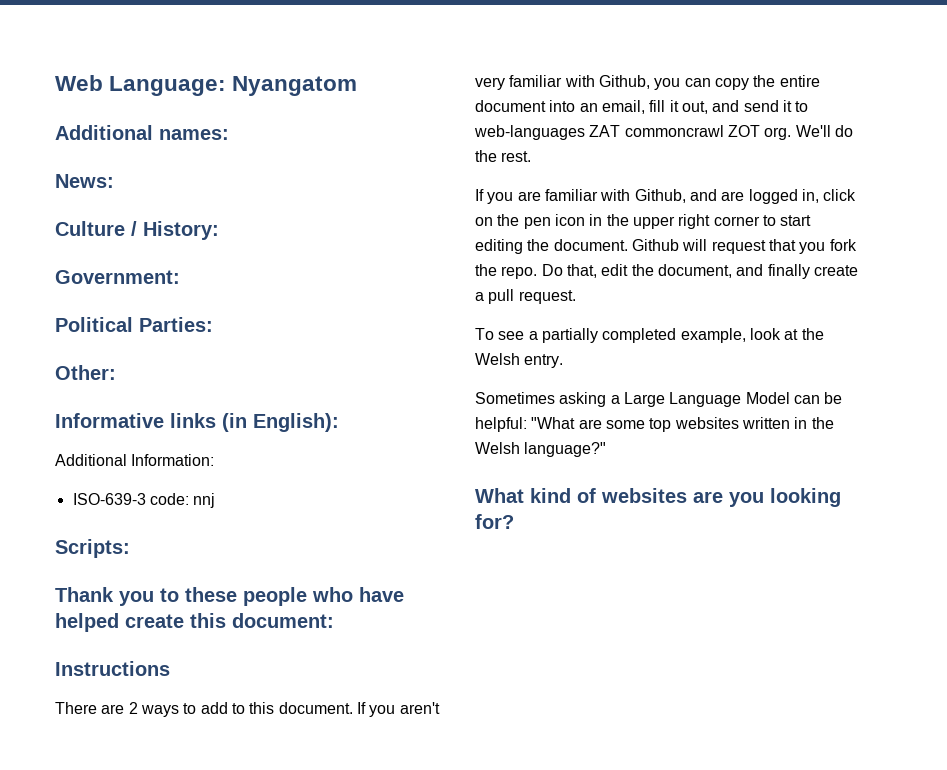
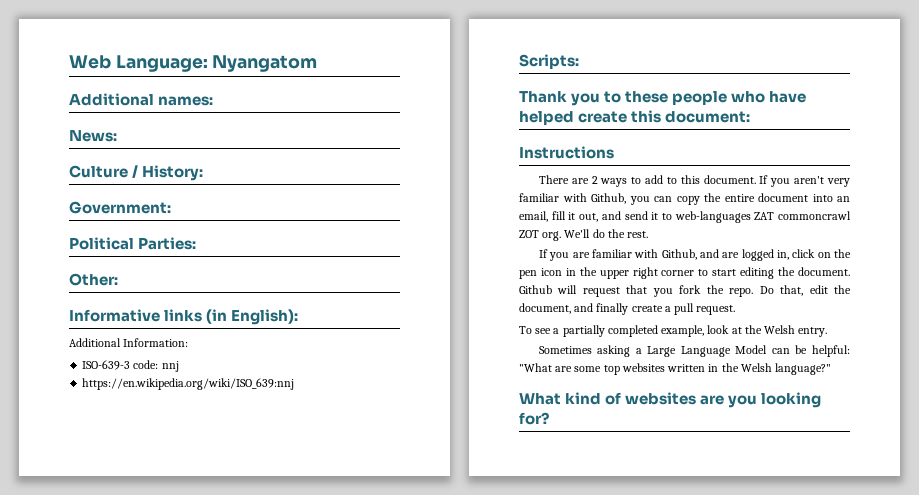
+ https://en.wikipedia.org/wiki/ISO_639:nnj

